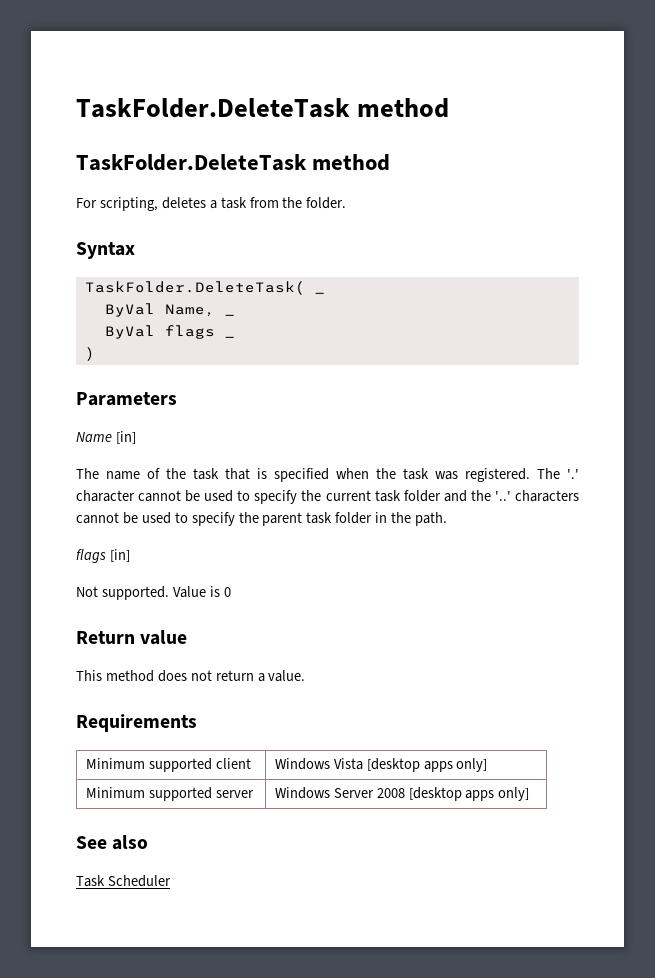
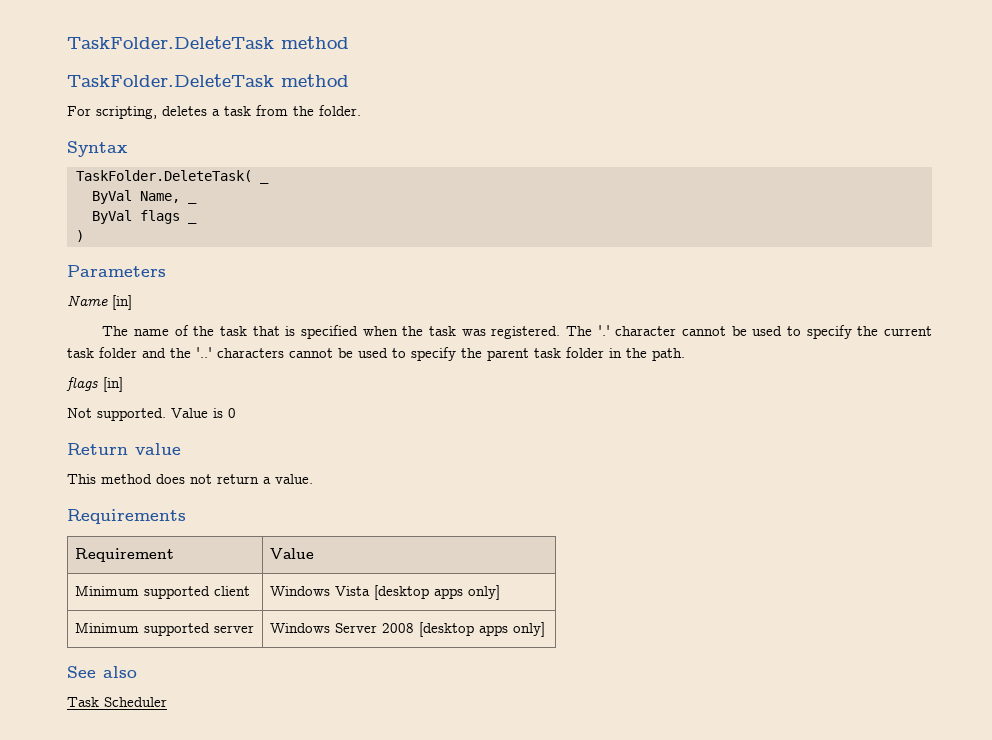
+ Requirement | Value

